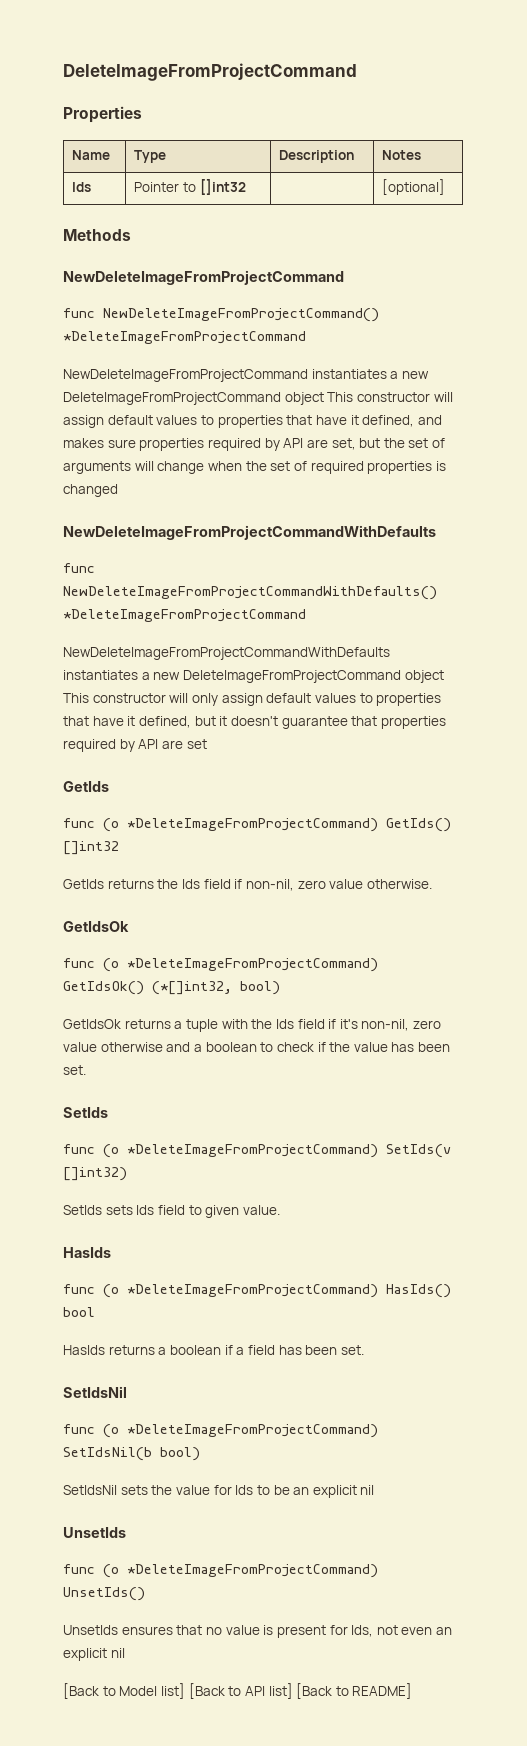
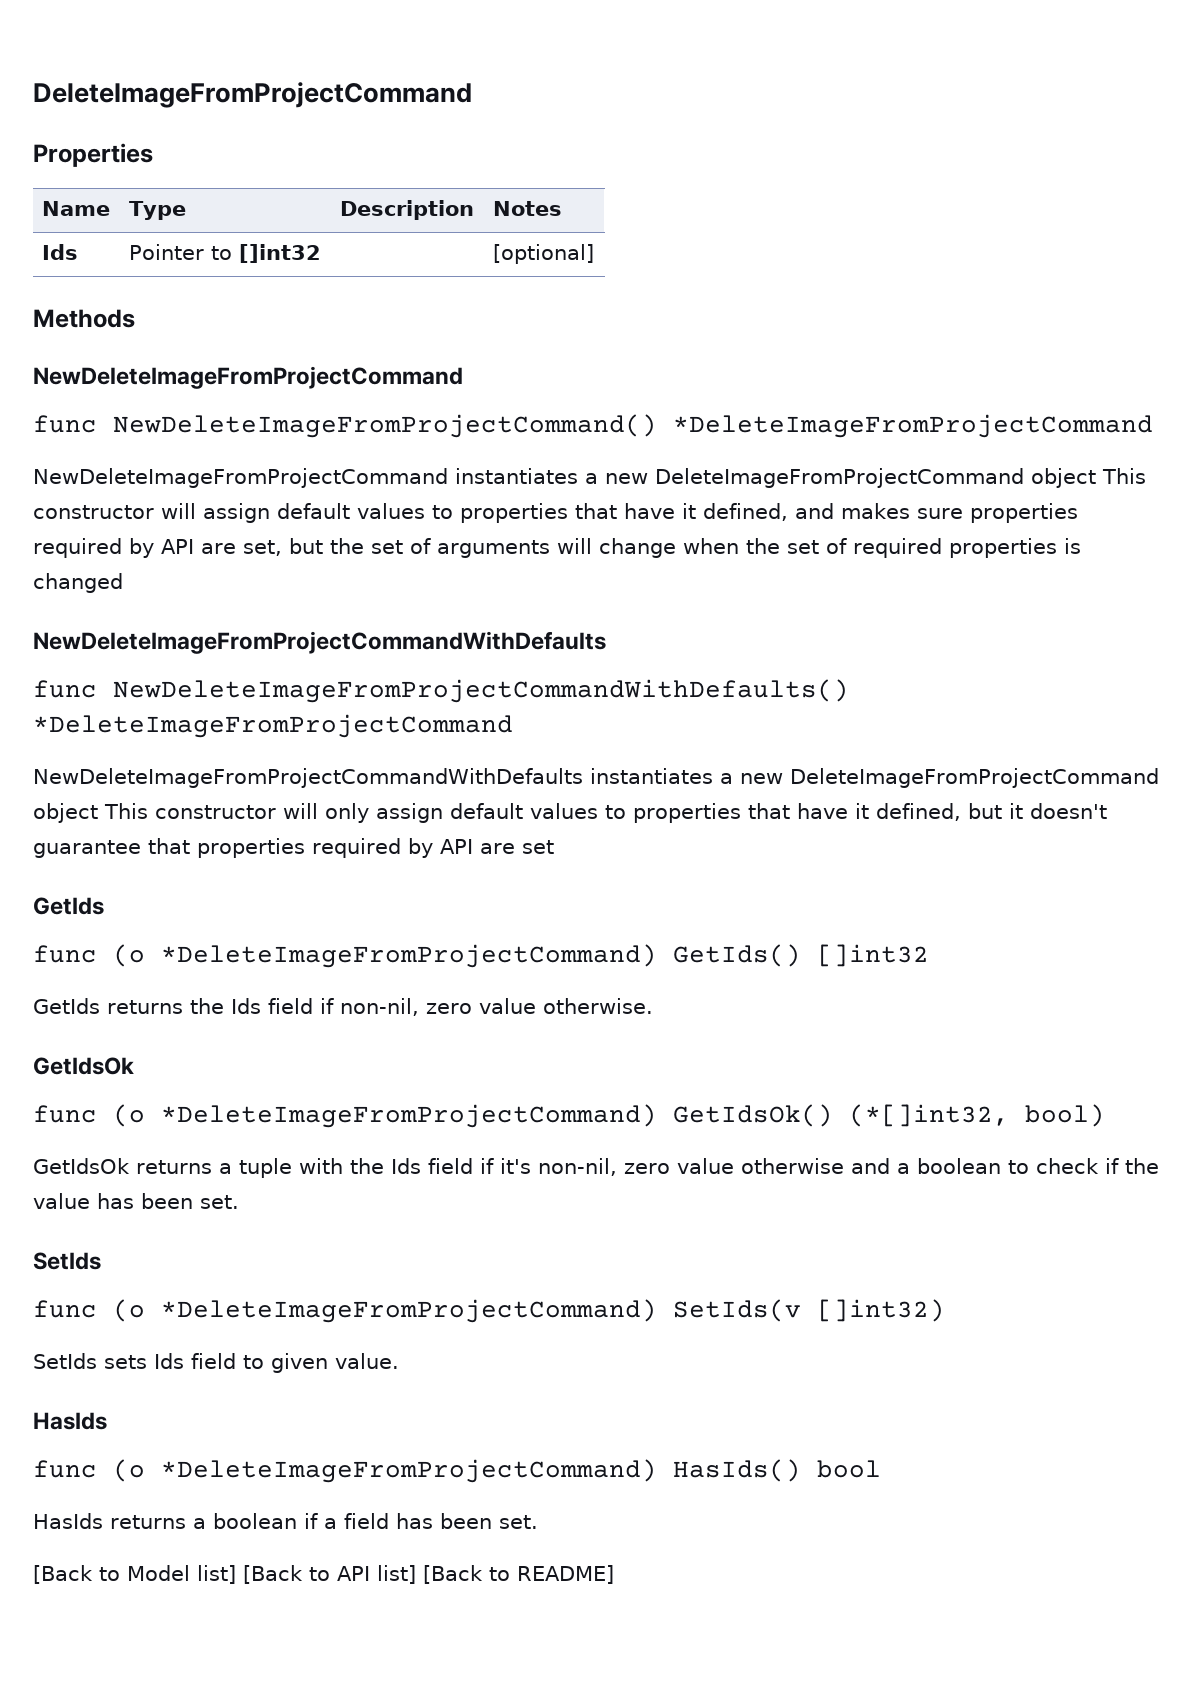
  HasIds returns a boolean if a field has been set.
- SetIdsNil
- func (o *DeleteImageFromProjectCommand) SetIdsNil(b bool)
- SetIdsNil sets the value for Ids to be an explicit nil
- UnsetIds
- func (o *DeleteImageFromProjectCommand) UnsetIds()
- UnsetIds ensures that no value is present for Ids, not even an explicit nil

